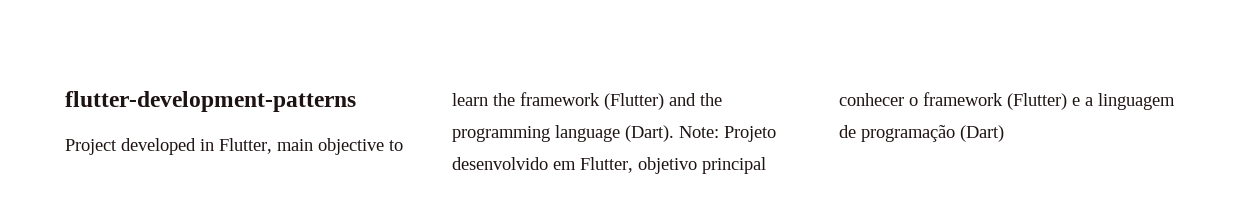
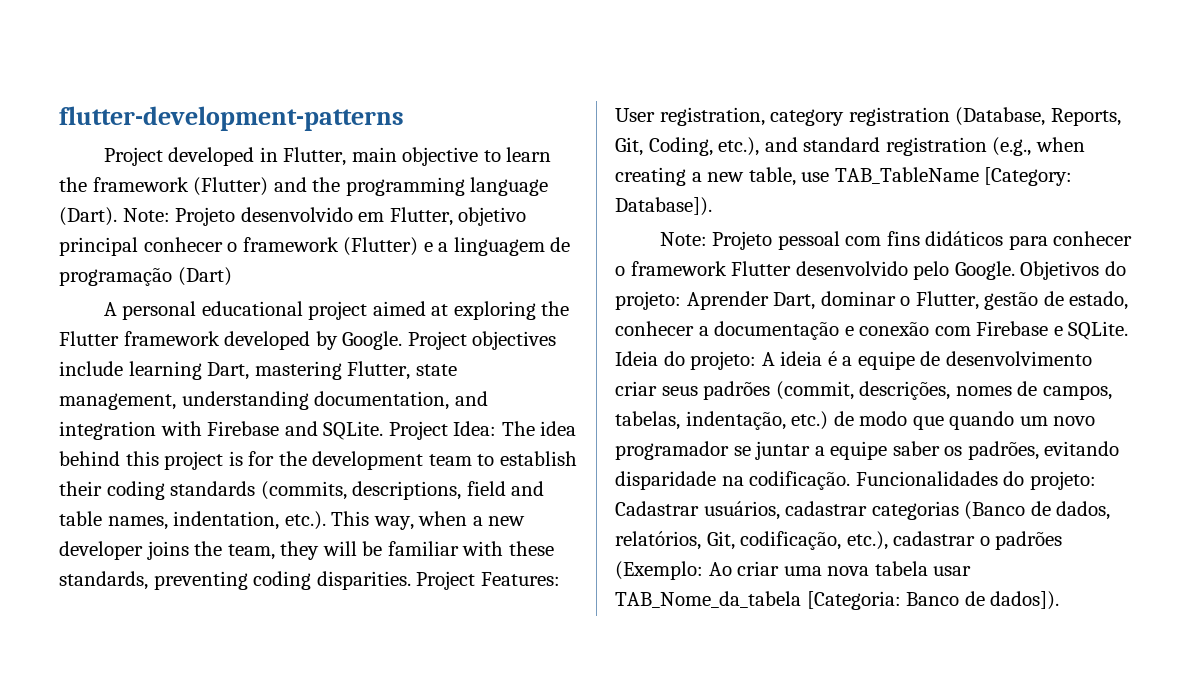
+ A personal educational project aimed at exploring the Flutter framework developed by Google. Project objectives include learning Dart, mastering Flutter, state management, understanding documentation, and integration with Firebase and SQLite. Project Idea: The idea behind this project is for the development team to establish their coding standards (commits, descriptions, field and table names, indentation, etc.). This way, when a new developer joins the team, they will be familiar with these standards, preventing coding disparities. Project Features: User registration, category registration (Database, Reports, Git, Coding, etc.), and standard registration (e.g., when creating a new table, use TAB_TableName [Category: Database]).
+ Note: Projeto pessoal com fins didáticos para conhecer o framework Flutter desenvolvido pelo Google. Objetivos do projeto: Aprender Dart, dominar o Flutter, gestão de estado, conhecer a documentação e conexão com Firebase e SQLite. Ideia do projeto: A ideia é a equipe de desenvolvimento criar seus padrões (commit, descrições, nomes de campos, tabelas, indentação, etc.) de modo que quando um novo programador se juntar a equipe saber os padrões, evitando disparidade na codificação. Funcionalidades do projeto: Cadastrar usuários, cadastrar categorias (Banco de dados, relatórios, Git, codificação, etc.), cadastrar o padrões (Exemplo: Ao criar uma nova tabela usar TAB_Nome_da_tabela [Categoria: Banco de dados]).

